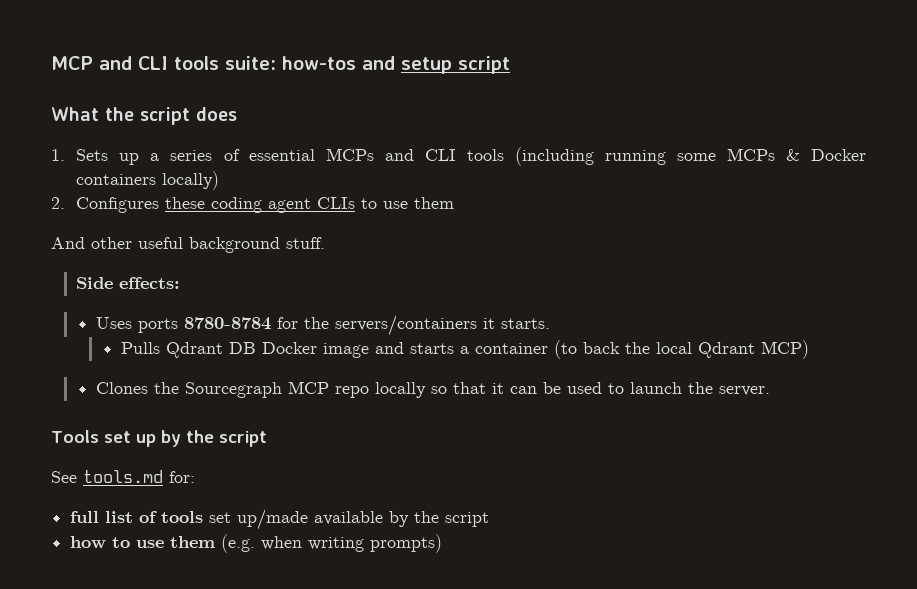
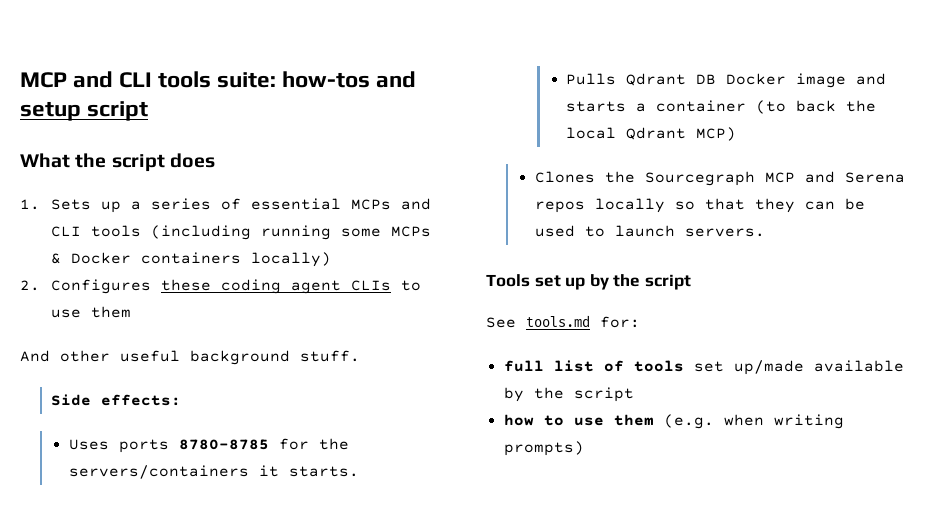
- Uses ports 8780-8784 for the servers/containers it starts.
+ Uses ports 8780-8785 for the servers/containers it starts.
- Clones the Sourcegraph MCP repo locally so that it can be used to launch the server.
+ Clones the Sourcegraph MCP and Serena repos locally so that they can be used to launch servers.

